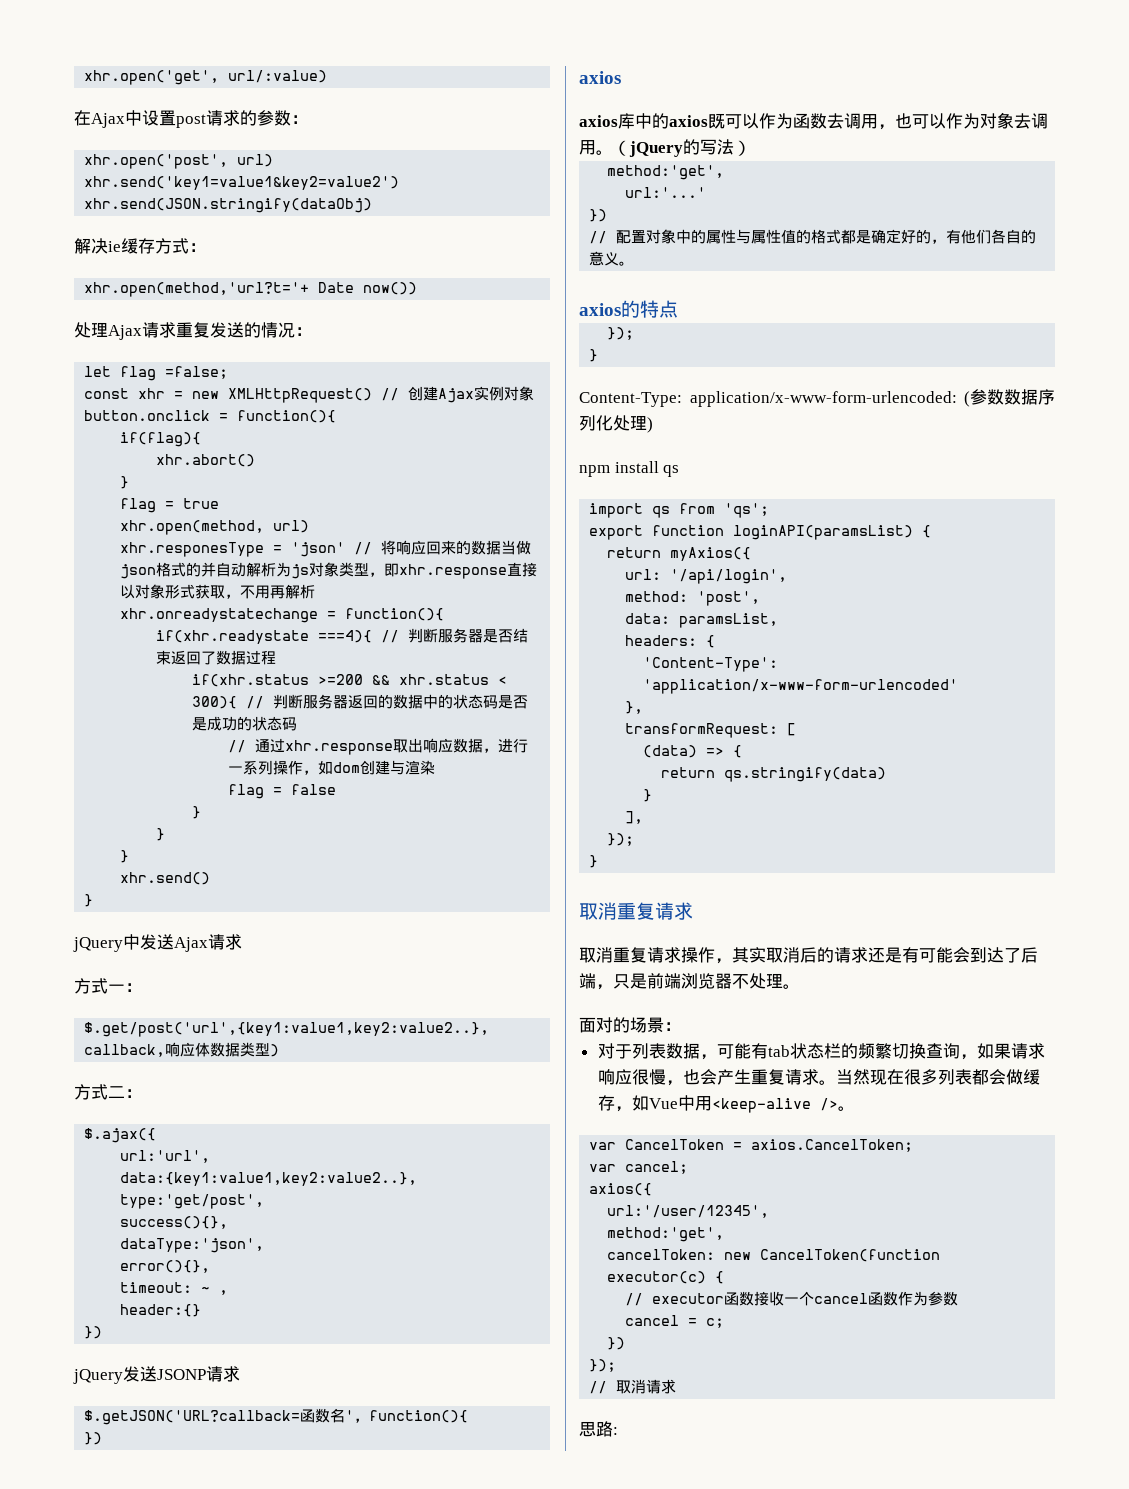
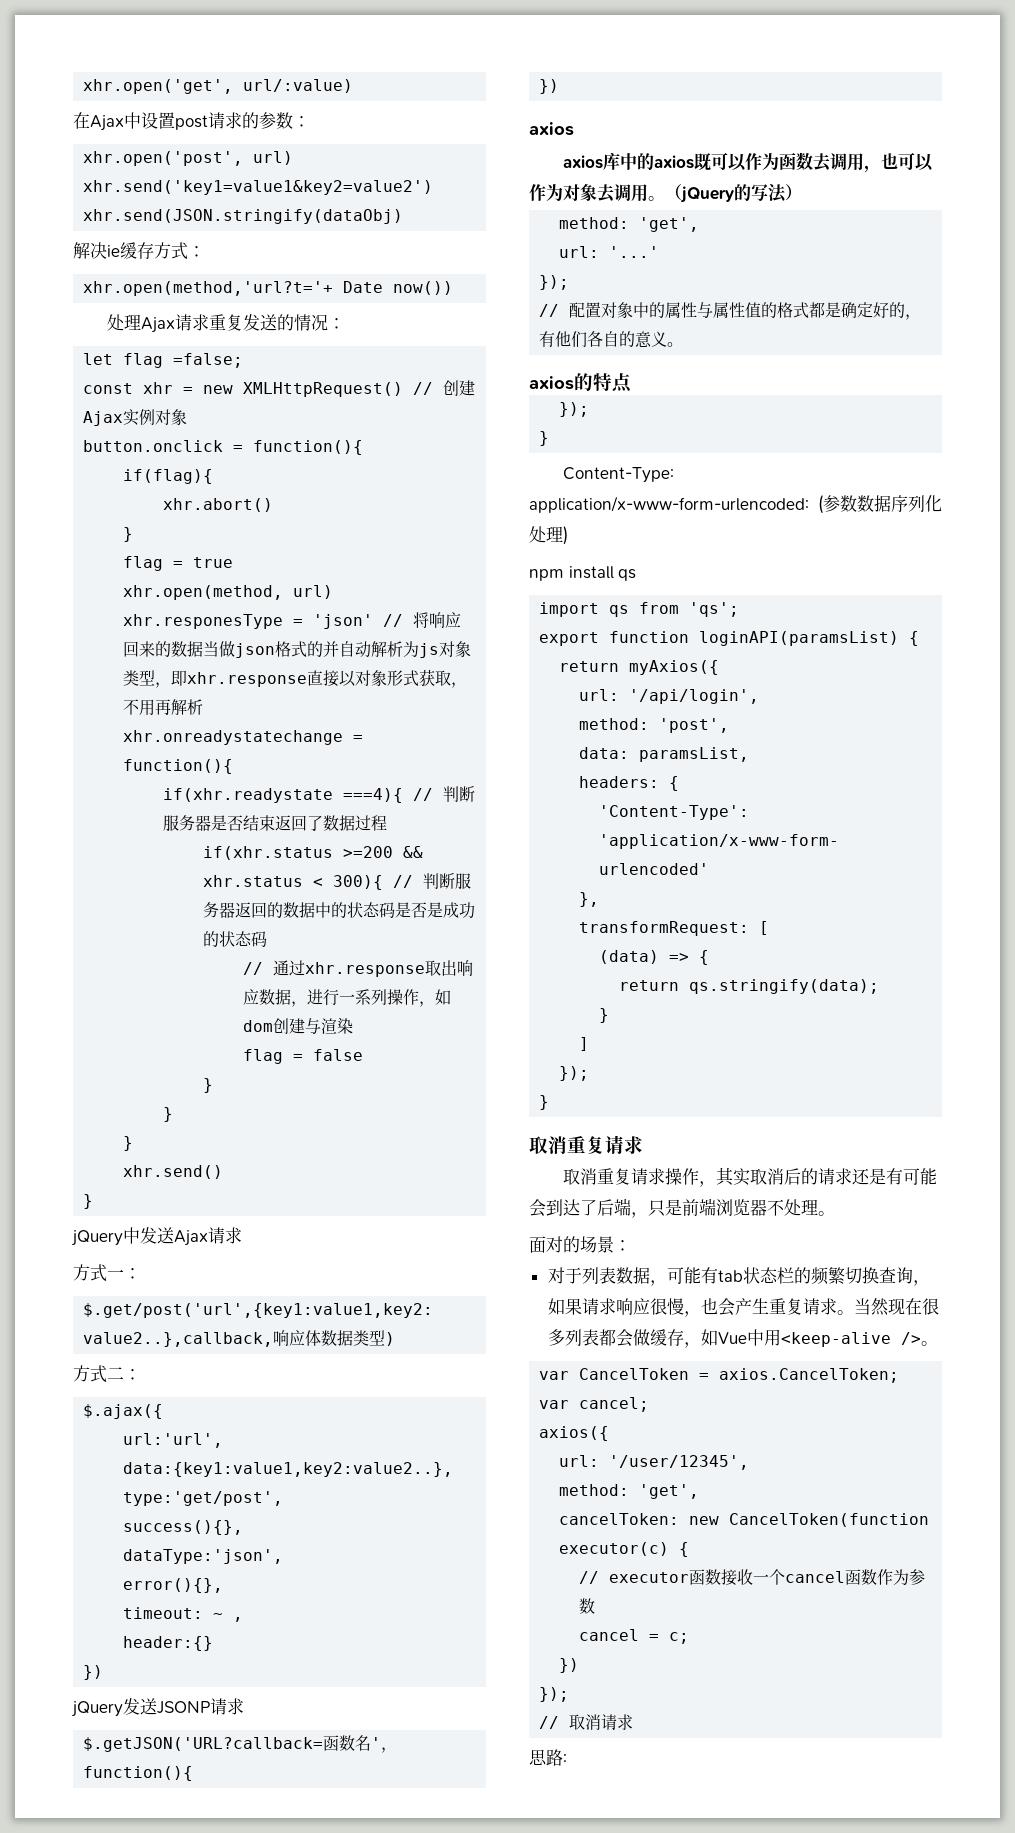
  （jQuery的写法）
- method:'get',
- url:'...'
- })
+ method: 'get',
+ url: '...'
+ });
- return qs.stringify(data)
+ return qs.stringify(data);
  }
- ],
+ ]
- url:'/user/12345',
- method:'get',
+ url: '/user/12345',
+ method: 'get',

